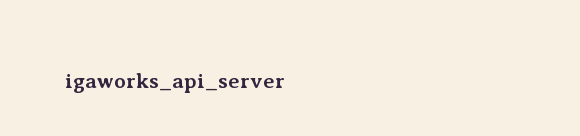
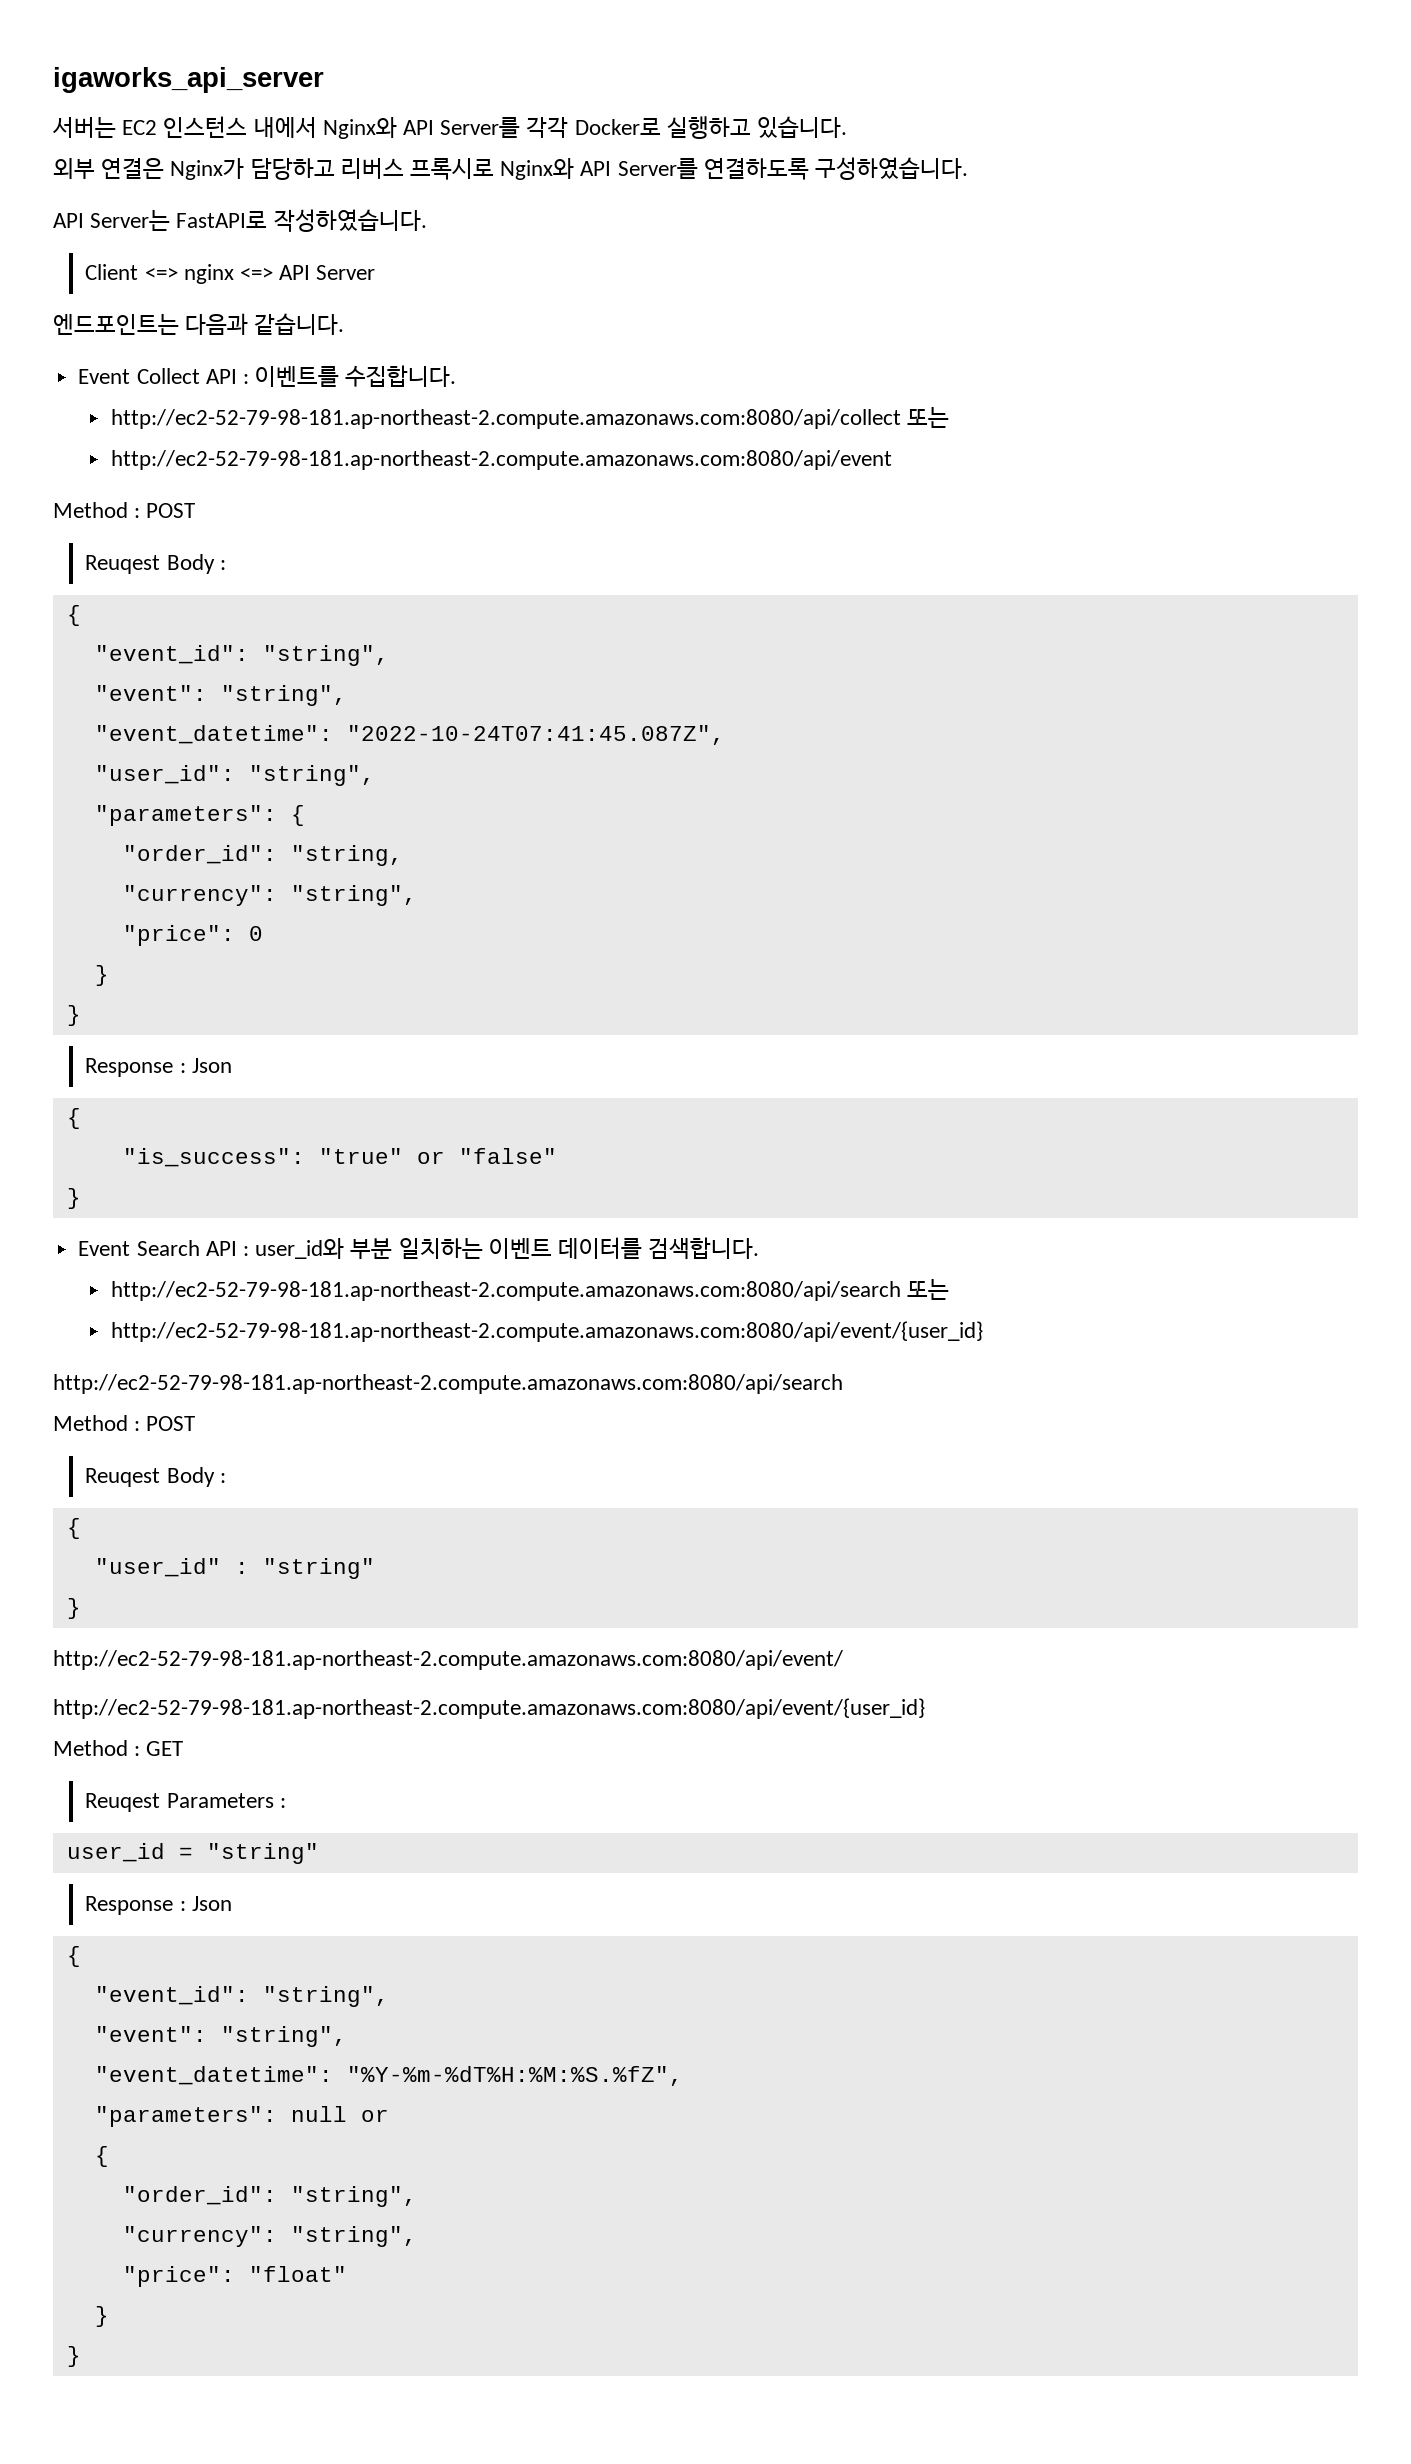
+ 서버는 EC2 인스턴스 내에서 Nginx와 API Server를 각각 Docker로 실행하고 있습니다.
+ 외부 연결은 Nginx가 담당하고 리버스 프록시로 Nginx와 API Server를 연결하도록 구성하였습니다.
+ API Server는 FastAPI로 작성하였습니다.
+ Client <=> nginx <=> API Server
+ 엔드포인트는 다음과 같습니다.
+ Event Collect API : 이벤트를 수집합니다.
+ http://ec2-52-79-98-181.ap-northeast-2.compute.amazonaws.com:8080/api/collect 또는
+ http://ec2-52-79-98-181.ap-northeast-2.compute.amazonaws.com:8080/api/event
+ Method : POST
+ Reuqest Body :
+ {
+ "event_id": "string",
+ "event": "string",
+ "event_datetime": "2022-10-24T07:41:45.087Z",
+ "user_id": "string",
+ "parameters": {
+ "order_id": "string,
+ "currency": "string",
+ "price": 0
+ }
+ }
+ Response : Json
+ {
+ "is_success": "true" or "false"
+ }
+ Event Search API : user_id와 부분 일치하는 이벤트 데이터를 검색합니다.
+ http://ec2-52-79-98-181.ap-northeast-2.compute.amazonaws.com:8080/api/search 또는
+ http://ec2-52-79-98-181.ap-northeast-2.compute.amazonaws.com:8080/api/event/{user_id}
+ http://ec2-52-79-98-181.ap-northeast-2.compute.amazonaws.com:8080/api/search
+ Method : POST
+ Reuqest Body :
+ {
+ "user_id" : "string"
+ }
+ http://ec2-52-79-98-181.ap-northeast-2.compute.amazonaws.com:8080/api/event/
+ http://ec2-52-79-98-181.ap-northeast-2.compute.amazonaws.com:8080/api/event/{user_id}
+ Method : GET
+ Reuqest Parameters :
+ user_id = "string"
+ Response : Json
+ {
+ "event_id": "string",
+ "event": "string",
+ "event_datetime": "%Y-%m-%dT%H:%M:%S.%fZ",
+ "parameters": null or
+ {
+ "order_id": "string",
+ "currency": "string",
+ "price": "float"
+ }
+ }

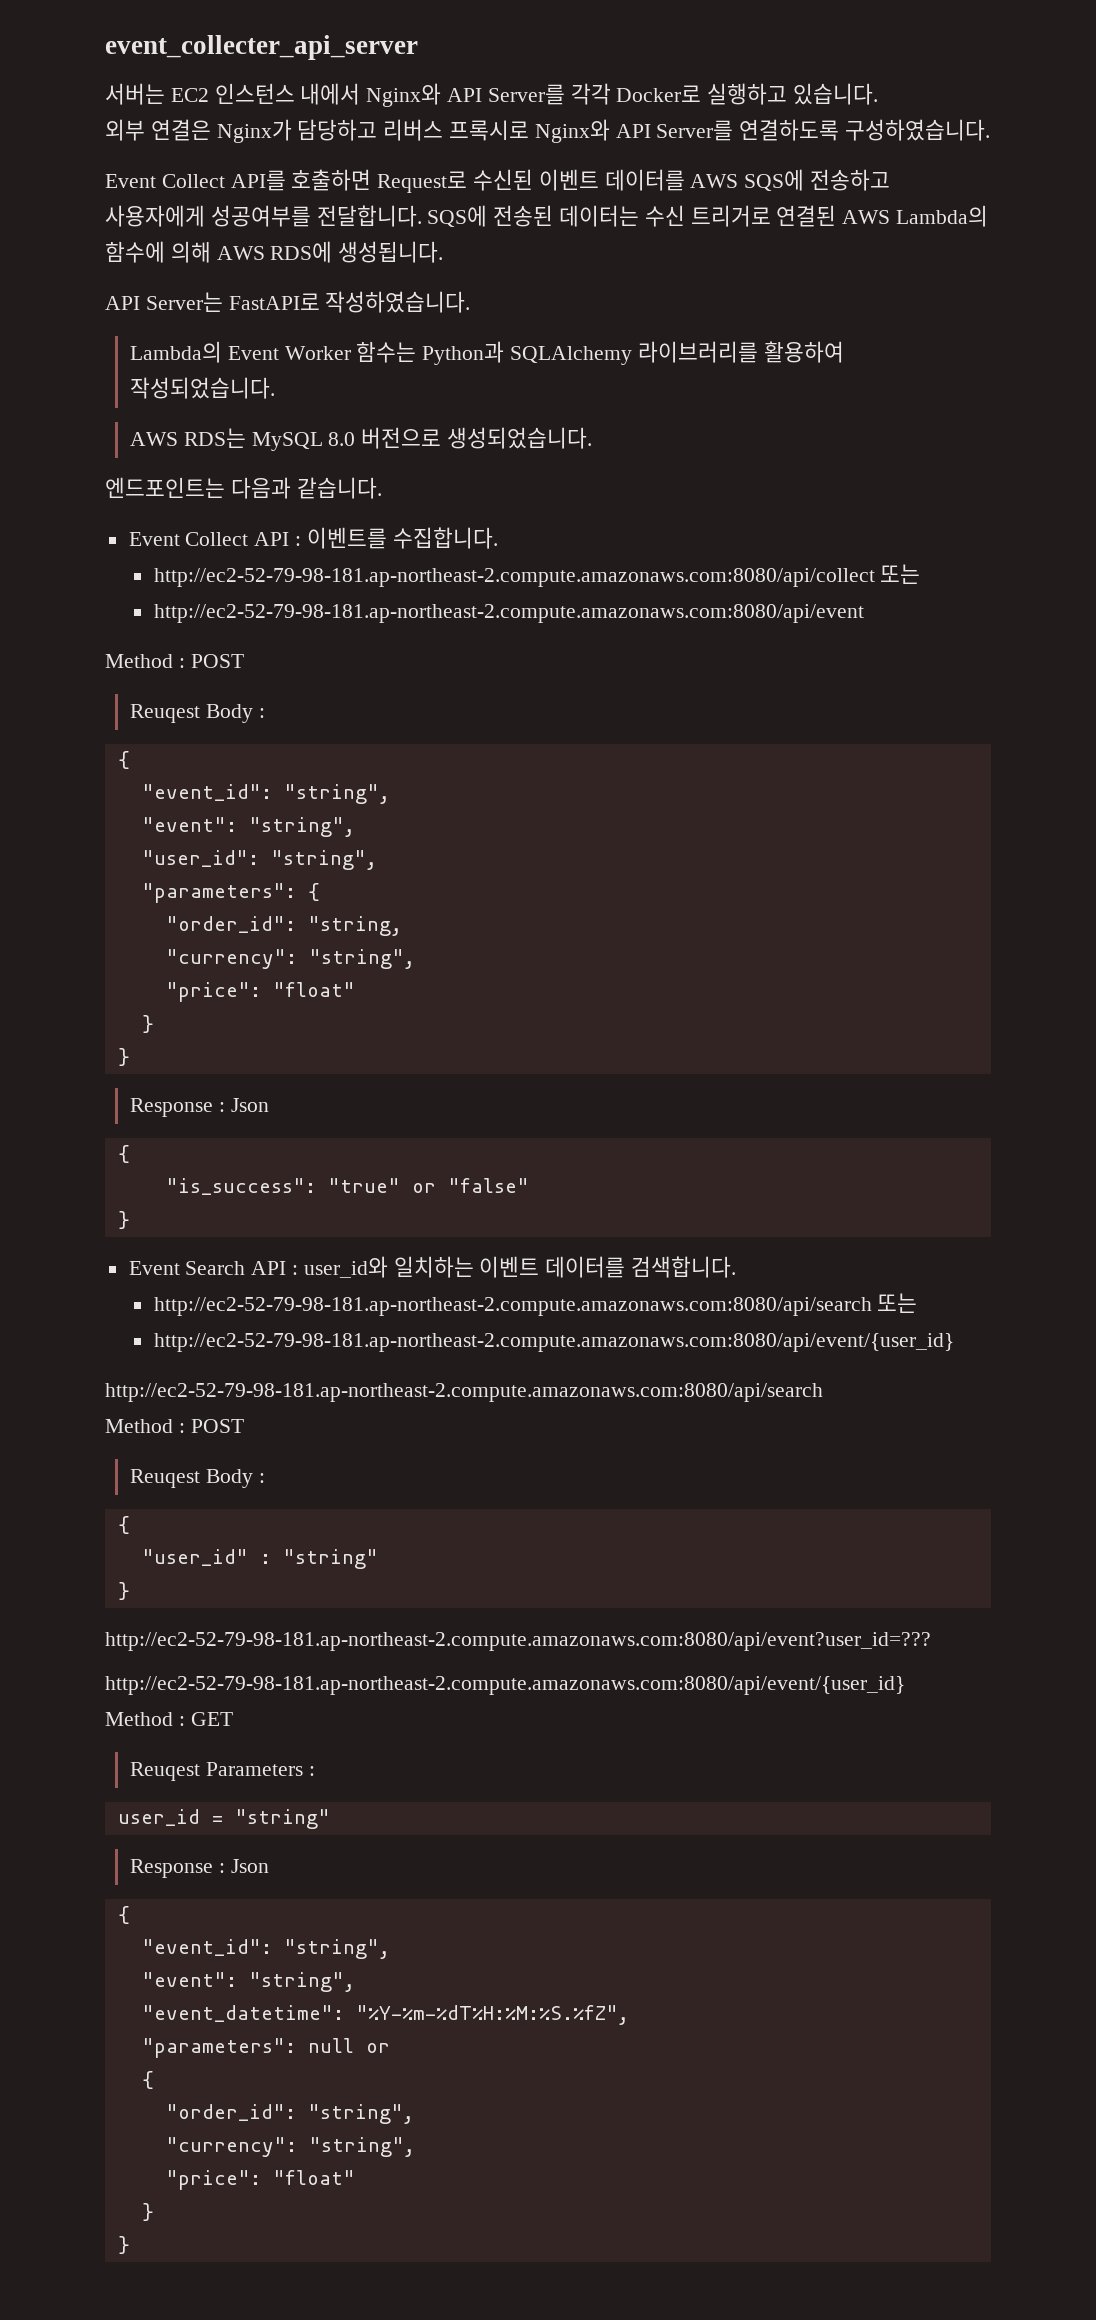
- igaworks_api_server
+ event_collecter_api_server
+ Event Collect API를 호출하면 Request로 수신된 이벤트 데이터를 AWS SQS에 전송하고 사용자에게 성공여부를 전달합니다. SQS에 전송된 데이터는 수신 트리거로 연결된 AWS Lambda의 함수에 의해 AWS RDS에 생성됩니다.
  API Server는 FastAPI로 작성하였습니다.
- Client <=> nginx <=> API Server
+ Lambda의 Event Worker 함수는 Python과 SQLAlchemy 라이브러리를 활용하여 작성되었습니다.
+ AWS RDS는 MySQL 8.0 버전으로 생성되었습니다.
- "event_datetime": "2022-10-24T07:41:45.087Z",
  "order_id": "string,
  "currency": "string",
- "price": 0
+ "price": "float"
- Event Search API : user_id와 부분 일치하는 이벤트 데이터를 검색합니다.
+ Event Search API : user_id와 일치하는 이벤트 데이터를 검색합니다.
- http://ec2-52-79-98-181.ap-northeast-2.compute.amazonaws.com:8080/api/event/
+ http://ec2-52-79-98-181.ap-northeast-2.compute.amazonaws.com:8080/api/event?user_id=???

